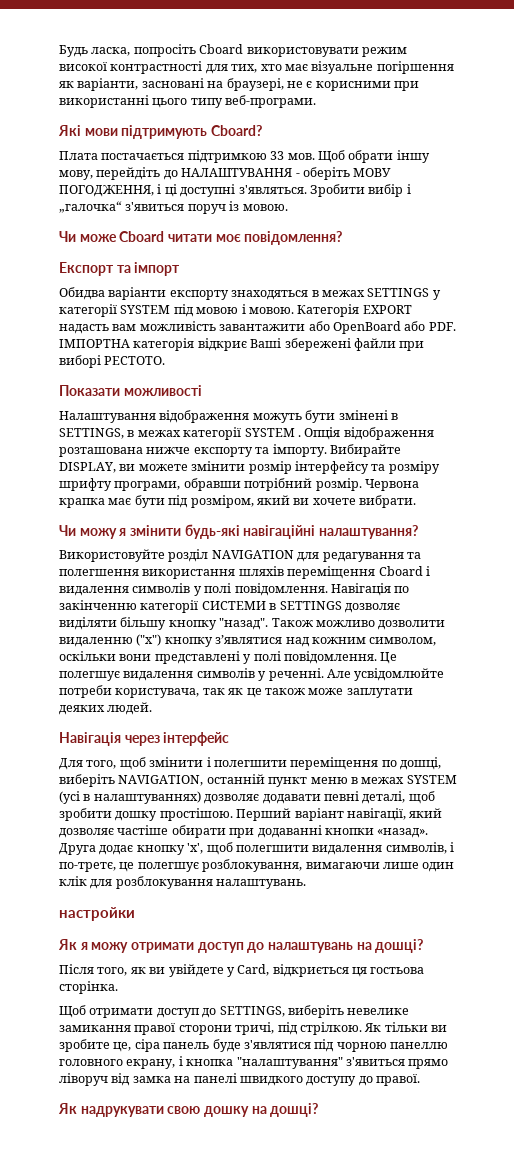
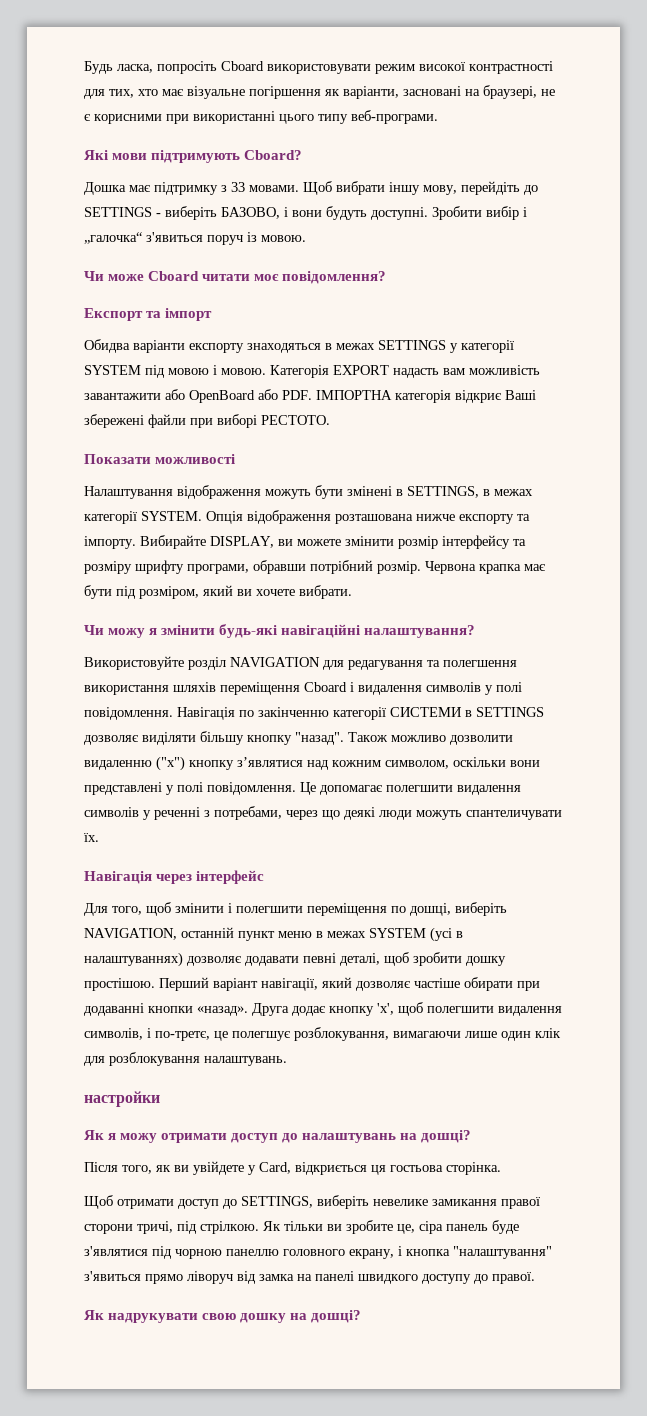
- Плата постачається підтримкою 33 мов. Щоб обрати іншу мову, перейдіть до НАЛАШТУВАННЯ - оберіть МОВУ ПОГОДЖЕННЯ, і ці доступні з'являться.
+ Дошка має підтримку з 33 мовами. Щоб вибрати іншу мову, перейдіть до SETTINGS - виберіть БАЗОВО, і вони будуть доступні.
- Налаштування відображення можуть бути змінені в SETTINGS, в межах категорії SYSTEM .
+ Налаштування відображення можуть бути змінені в SETTINGS, в межах категорії SYSTEM.
- Це полегшує видалення символів у реченні. Але усвідомлюйте потреби користувача, так як це також може заплутати деяких людей.
+ Це допомагає полегшити видалення символів у реченні з потребами, через що деякі люди можуть спантеличувати їх.

